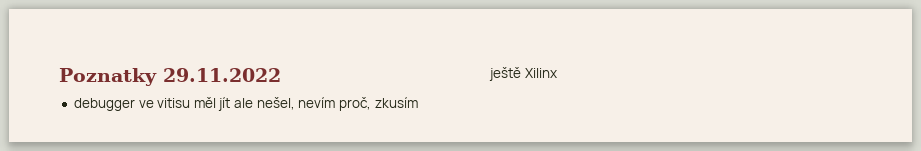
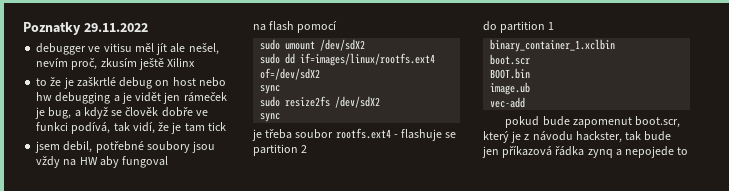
+ to že je zaškrtlé debug on host nebo hw debugging a je vidět jen rámeček je bug, a když se člověk dobře ve funkci podívá, tak vidí, že je tam tick
+ jsem debil, potřebné soubory jsou vždy na HW aby fungoval
+ na flash pomocí
+ sudo umount /dev/sdX2
+ sudo dd if=images/linux/rootfs.ext4 of=/dev/sdX2
+ sync
+ sudo resize2fs /dev/sdX2
+ sync
+ je třeba soubor rootfs.ext4 - flashuje se partition 2
+ do partition 1
+ binary_container_1.xclbin
+ boot.scr
+ BOOT.bin
+ image.ub
+ vec-add
+ pokud bude zapomenut boot.scr, který je z návodu hackster, tak bude jen příkazová řádka zynq a nepojede to

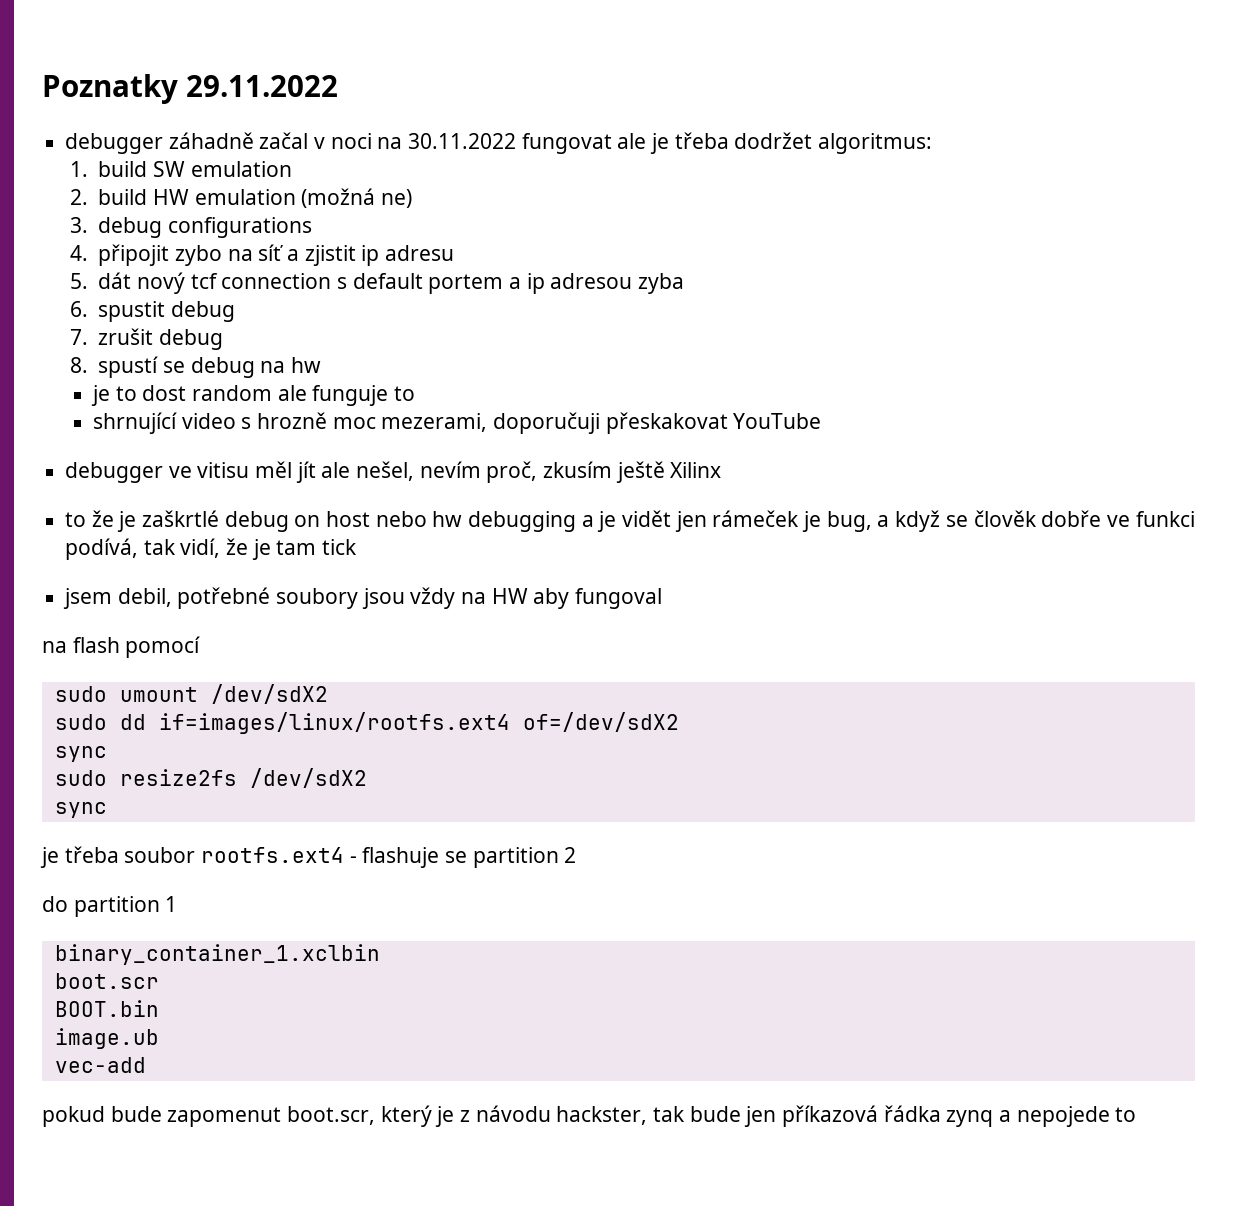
+ debugger záhadně začal v noci na 30.11.2022 fungovat ale je třeba dodržet algoritmus:
+ 1. build SW emulation
+ 2. build HW emulation (možná ne)
+ 3. debug configurations
+ 4. připojit zybo na síť a zjistit ip adresu
+ 5. dát nový tcf connection s default portem a ip adresou zyba
+ 6. spustit debug
+ 7. zrušit debug
+ 8. spustí se debug na hw
+ je to dost random ale funguje to
+ shrnující video s hrozně moc mezerami, doporučuji přeskakovat YouTube

